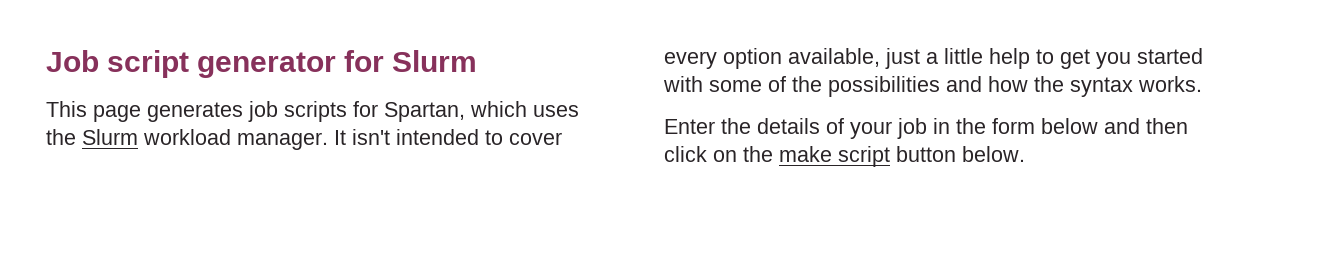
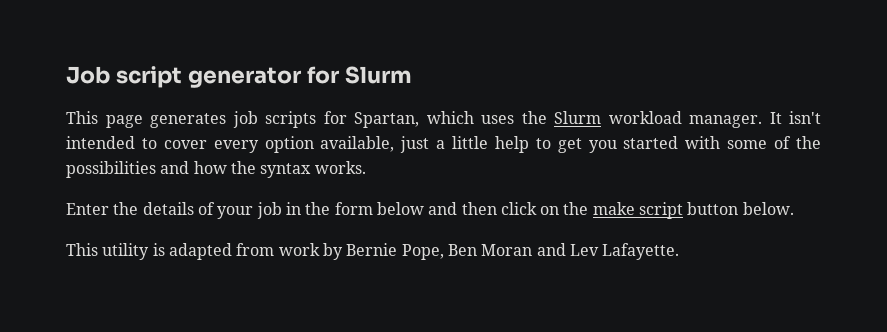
+ This utility is adapted from work by Bernie Pope, Ben Moran and Lev Lafayette.

